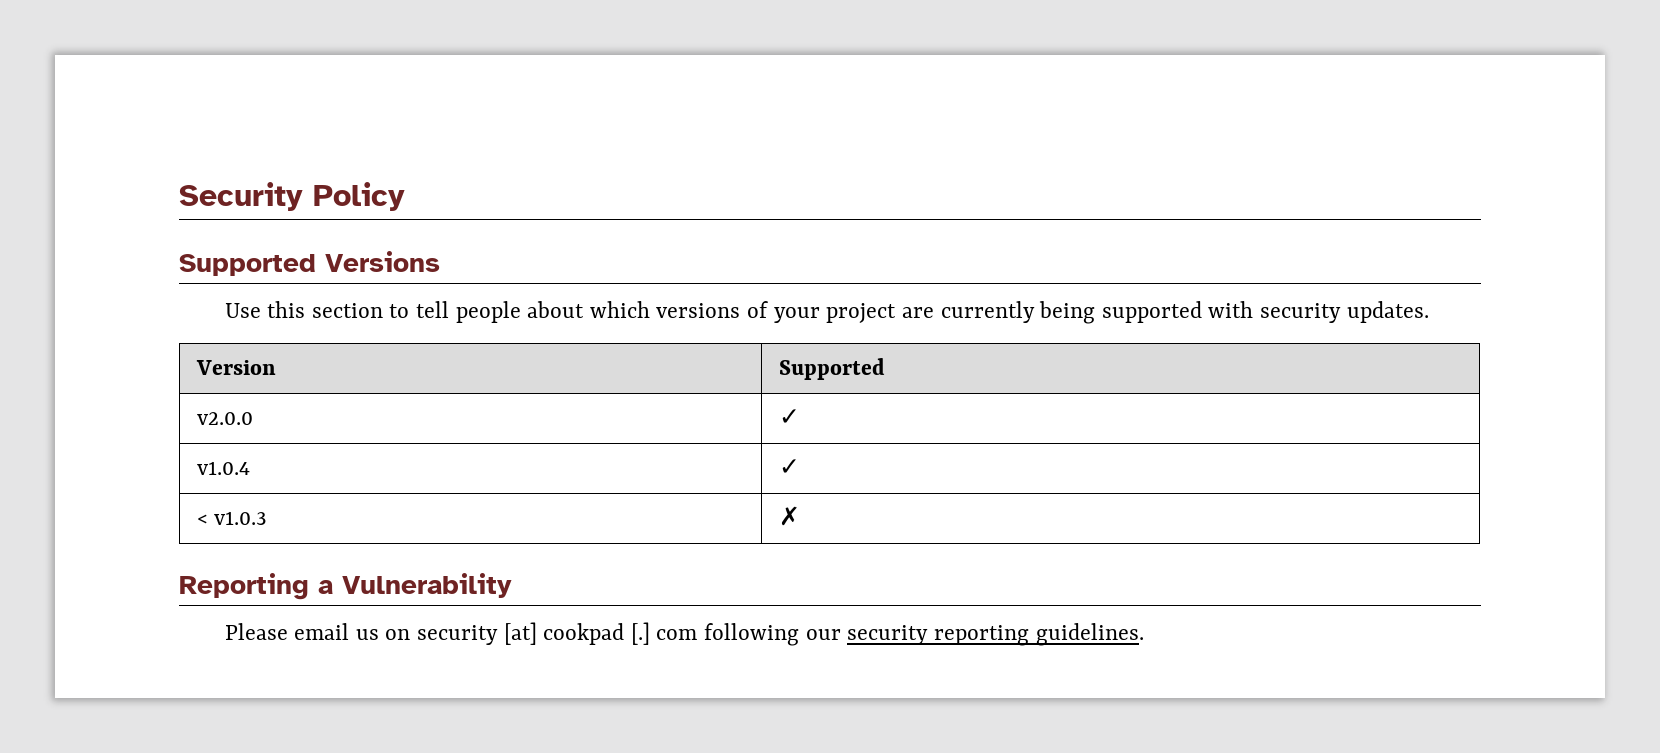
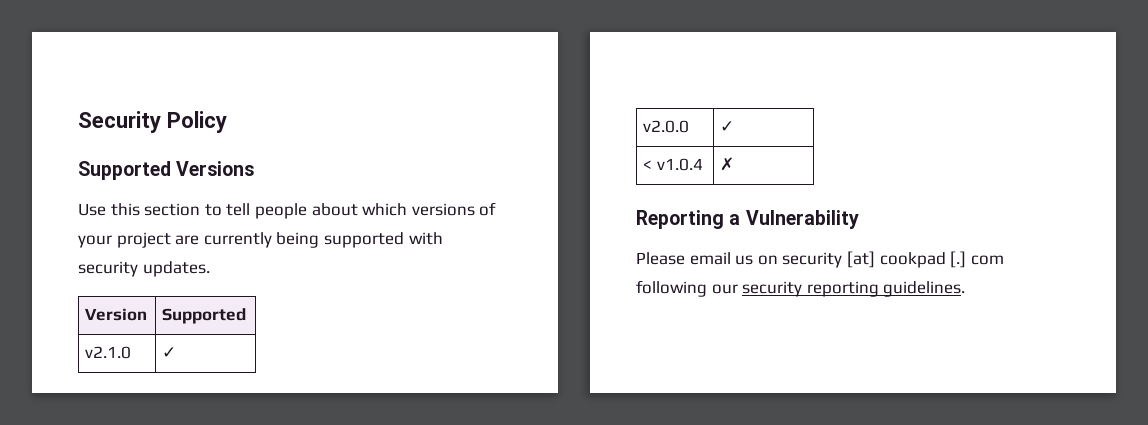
+ v2.1.0 | ✓
- v1.0.4 | ✓
- < v1.0.3 | ✗
+ < v1.0.4 | ✗

